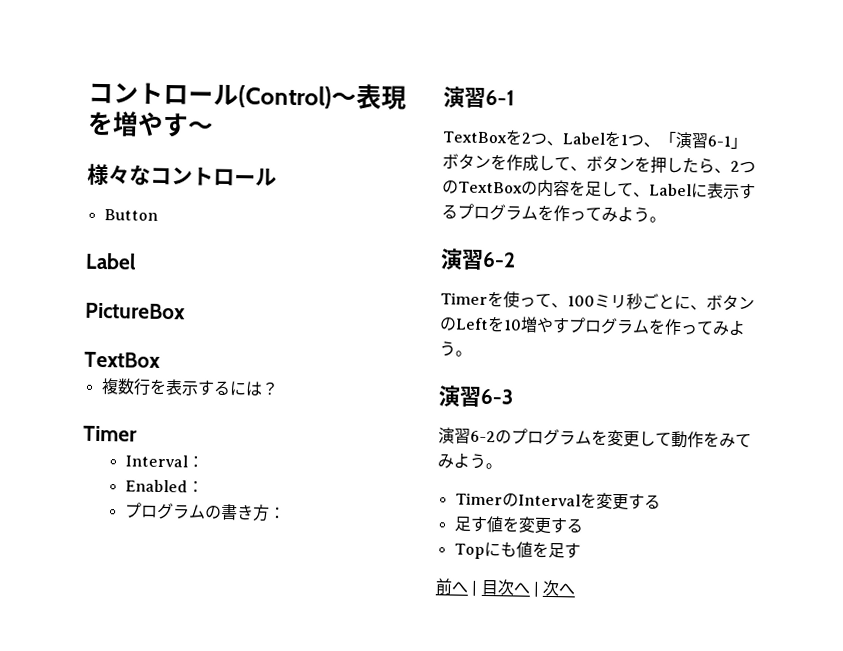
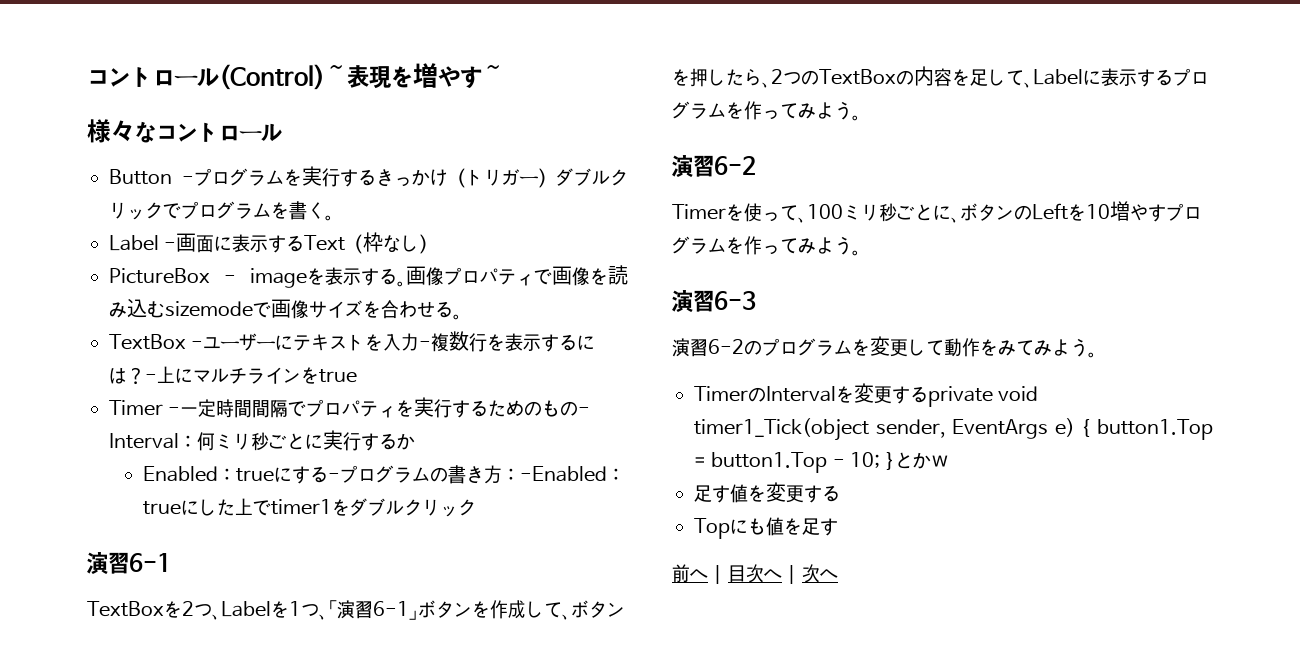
- Button
- Label
- PictureBox
- TextBox
- 複数行を表示するには？
- Timer
- Interval：
- Enabled：
- プログラムの書き方：
+ Button -プログラムを実行するきっかけ（トリガー）ダブルクリックでプログラムを書く。
+ Label -画面に表示するText（枠なし）
+ PictureBox - imageを表示する。画像プロパティで画像を読み込むsizemodeで画像サイズを合わせる。
+ TextBox -ユーザーにテキストを入力-複数行を表示するには？-上にマルチラインをtrue
+ Timer -一定時間間隔でプロパティを実行するためのもの- Interval：何ミリ秒ごとに実行するか
+ Enabled：trueにする-プログラムの書き方：-Enabled：trueにした上でtimer1をダブルクリック
- TimerのIntervalを変更する
+ TimerのIntervalを変更するprivate void timer1_Tick(object sender, EventArgs e) { button1.Top = button1.Top - 10; }とかｗ

